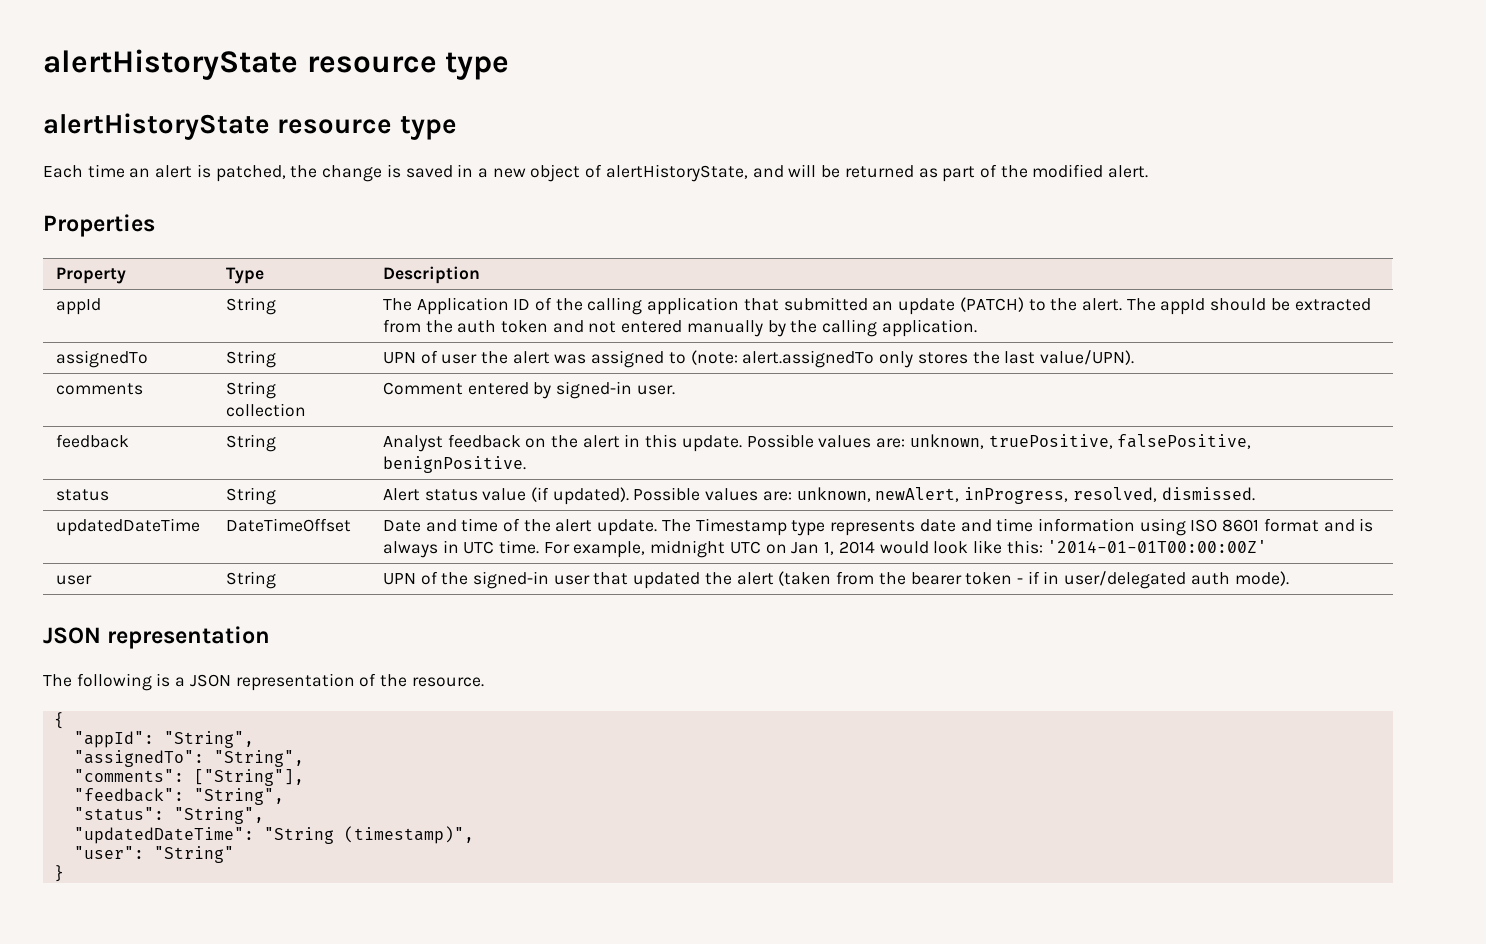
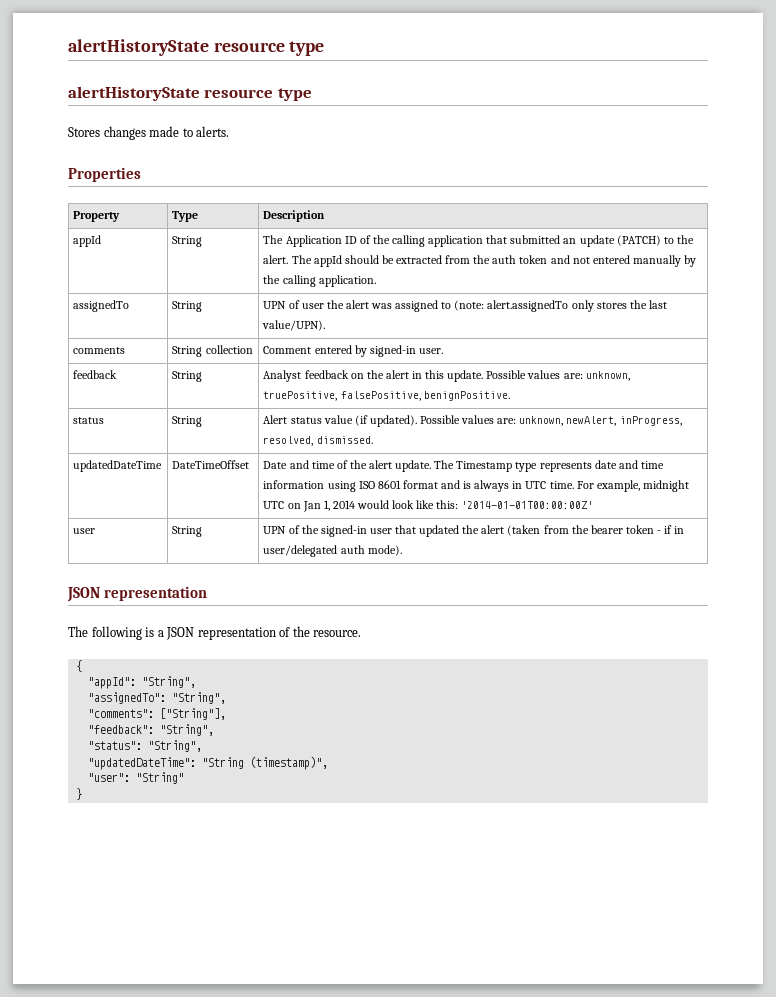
- Each time an alert is patched, the change is saved in a new object of alertHistoryState, and will be returned as part of the modified alert.
+ Stores changes made to alerts.

